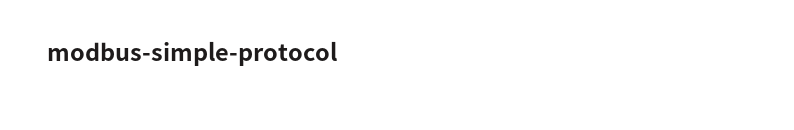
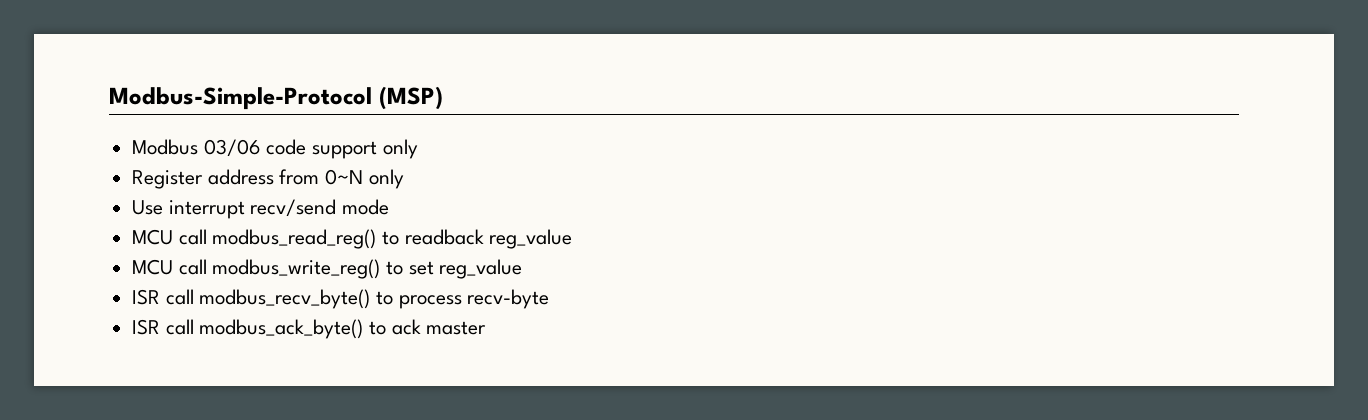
- modbus-simple-protocol
+ Modbus-Simple-Protocol (MSP)
+ Modbus 03/06 code support only
+ Register address from 0~N only
+ Use interrupt recv/send mode
+ MCU call modbus_read_reg() to readback reg_value
+ MCU call modbus_write_reg() to set reg_value
+ ISR call modbus_recv_byte() to process recv-byte
+ ISR call modbus_ack_byte() to ack master

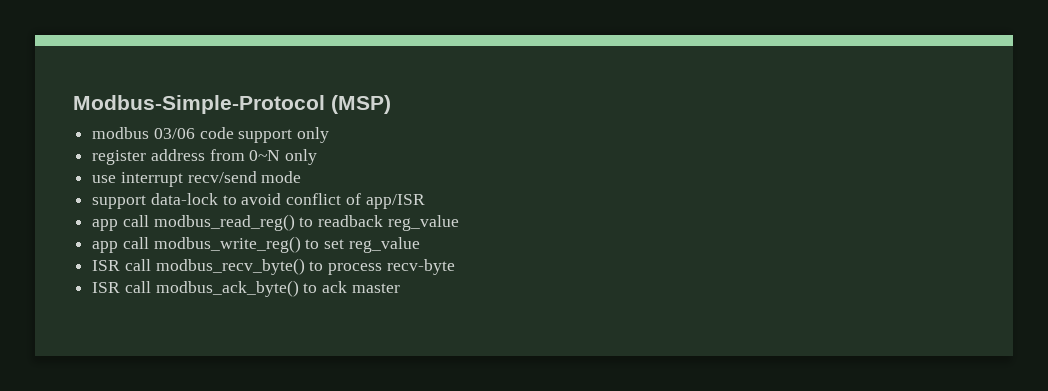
- Modbus 03/06 code support only
+ modbus 03/06 code support only
- Register address from 0~N only
+ register address from 0~N only
- Use interrupt recv/send mode
+ use interrupt recv/send mode
- MCU call modbus_read_reg() to readback reg_value
+ support data-lock to avoid conflict of app/ISR
+ app call modbus_read_reg() to readback reg_value
- MCU call modbus_write_reg() to set reg_value
+ app call modbus_write_reg() to set reg_value

